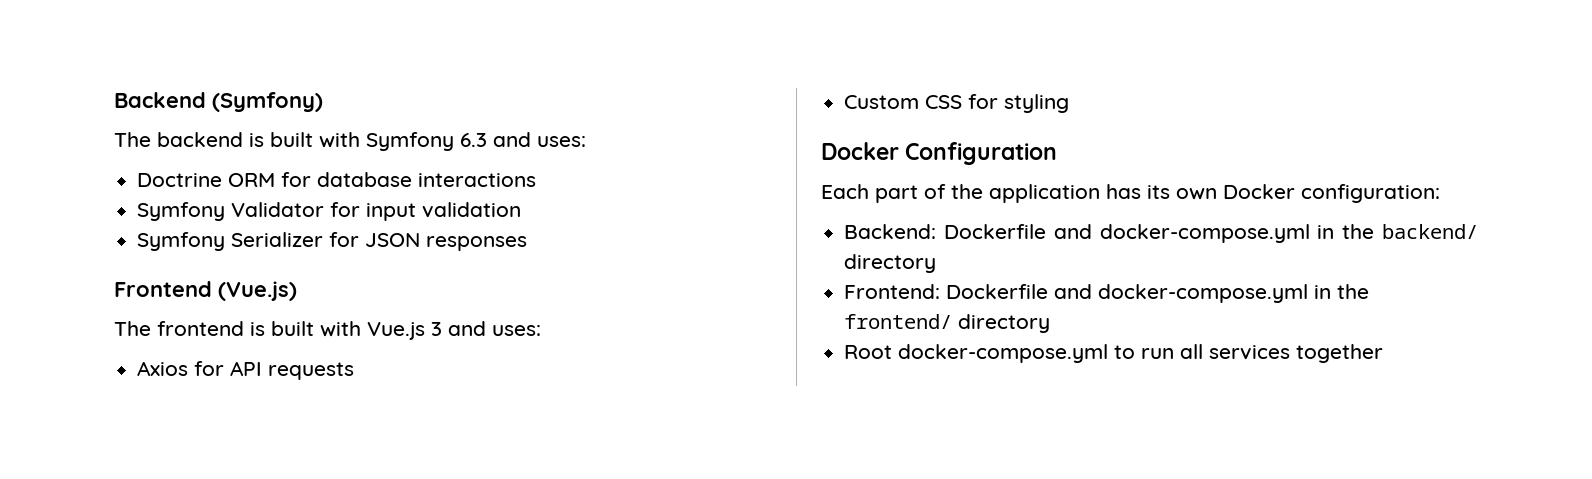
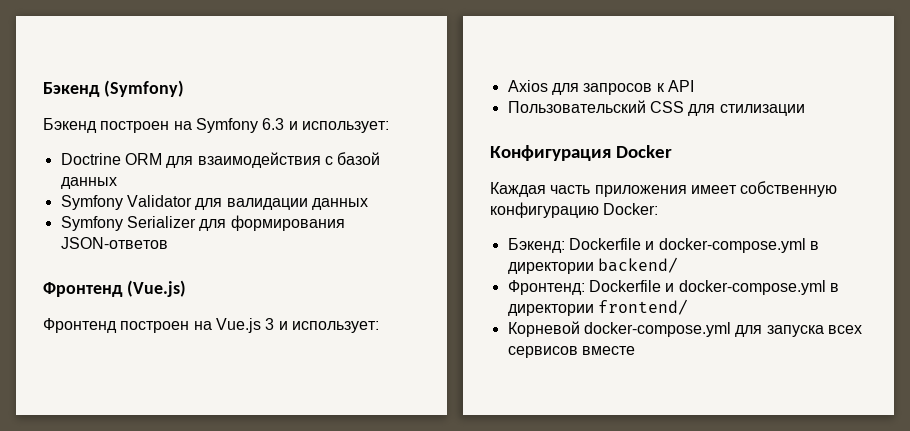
- Backend (Symfony)
+ Бэкенд (Symfony)
- The backend is built with Symfony 6.3 and uses:
- Doctrine ORM for database interactions
+ Бэкенд построен на Symfony 6.3 и использует:
+ Doctrine ORM для взаимодействия с базой данных
- Symfony Validator for input validation
+ Symfony Validator для валидации данных
- Symfony Serializer for JSON responses
- Frontend (Vue.js)
- The frontend is built with Vue.js 3 and uses:
- Axios for API requests
- Custom CSS for styling
- Docker Configuration
- Each part of the application has its own Docker configuration:
- Backend: Dockerfile and docker-compose.yml in the backend/ directory
- Frontend: Dockerfile and docker-compose.yml in the frontend/ directory
- Root docker-compose.yml to run all services together
+ Symfony Serializer для формирования JSON-ответов
+ Фронтенд (Vue.js)
+ Фронтенд построен на Vue.js 3 и использует:
+ Axios для запросов к API
+ Пользовательский CSS для стилизации
+ Конфигурация Docker
+ Каждая часть приложения имеет собственную конфигурацию Docker:
+ Бэкенд: Dockerfile и docker-compose.yml в директории backend/
+ Фронтенд: Dockerfile и docker-compose.yml в директории frontend/
+ Корневой docker-compose.yml для запуска всех сервисов вместе

